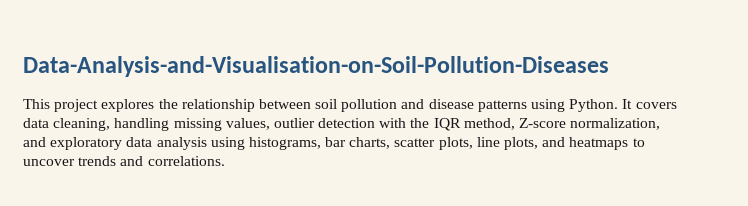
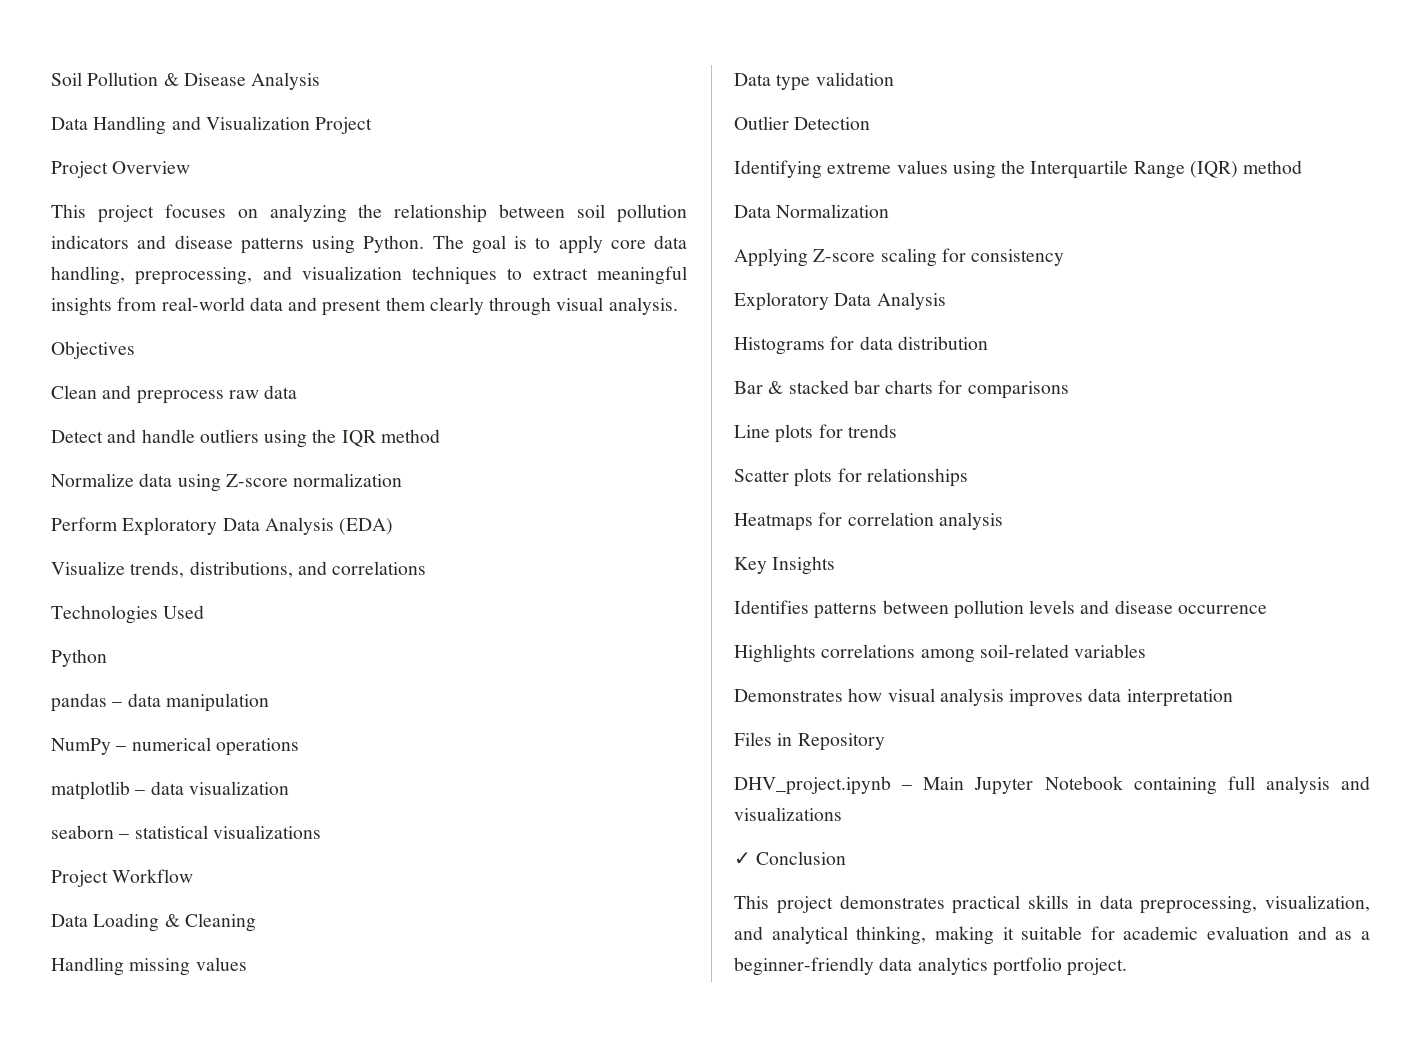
- Data-Analysis-and-Visualisation-on-Soil-Pollution-Diseases
- This project explores the relationship between soil pollution and disease patterns using Python.
+ Soil Pollution & Disease Analysis
+ Data Handling and Visualization Project
+ Project Overview
+ This project focuses on analyzing the relationship between soil pollution indicators and disease patterns using Python.
- It covers data cleaning, handling missing values, outlier detection with the IQR method, Z-score normalization, and exploratory data analysis using histograms, bar charts, scatter plots, line plots, and heatmaps to uncover trends and correlations.
+ The goal is to apply core data handling, preprocessing, and visualization techniques to extract meaningful insights from real-world data and present them clearly through visual analysis.
+ Objectives
+ Clean and preprocess raw data
+ Detect and handle outliers using the IQR method
+ Normalize data using Z-score normalization
+ Perform Exploratory Data Analysis (EDA)
+ Visualize trends, distributions, and correlations
+ Technologies Used
+ Python
+ pandas – data manipulation
+ NumPy – numerical operations
+ matplotlib – data visualization
+ seaborn – statistical visualizations
+ Project Workflow
+ Data Loading & Cleaning
+ Handling missing values
+ Data type validation
+ Outlier Detection
+ Identifying extreme values using the Interquartile Range (IQR) method
+ Data Normalization
+ Applying Z-score scaling for consistency
+ Exploratory Data Analysis
+ Histograms for data distribution
+ Bar & stacked bar charts for comparisons
+ Line plots for trends
+ Scatter plots for relationships
+ Heatmaps for correlation analysis
+ Key Insights
+ Identifies patterns between pollution levels and disease occurrence
+ Highlights correlations among soil-related variables
+ Demonstrates how visual analysis improves data interpretation
+ Files in Repository
+ DHV_project.ipynb – Main Jupyter Notebook containing full analysis and visualizations
+ ✓ Conclusion
+ This project demonstrates practical skills in data preprocessing, visualization, and analytical thinking, making it suitable for academic evaluation and as a beginner-friendly data analytics portfolio project.

